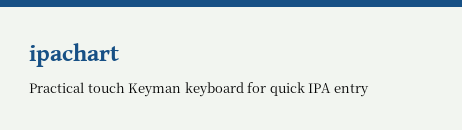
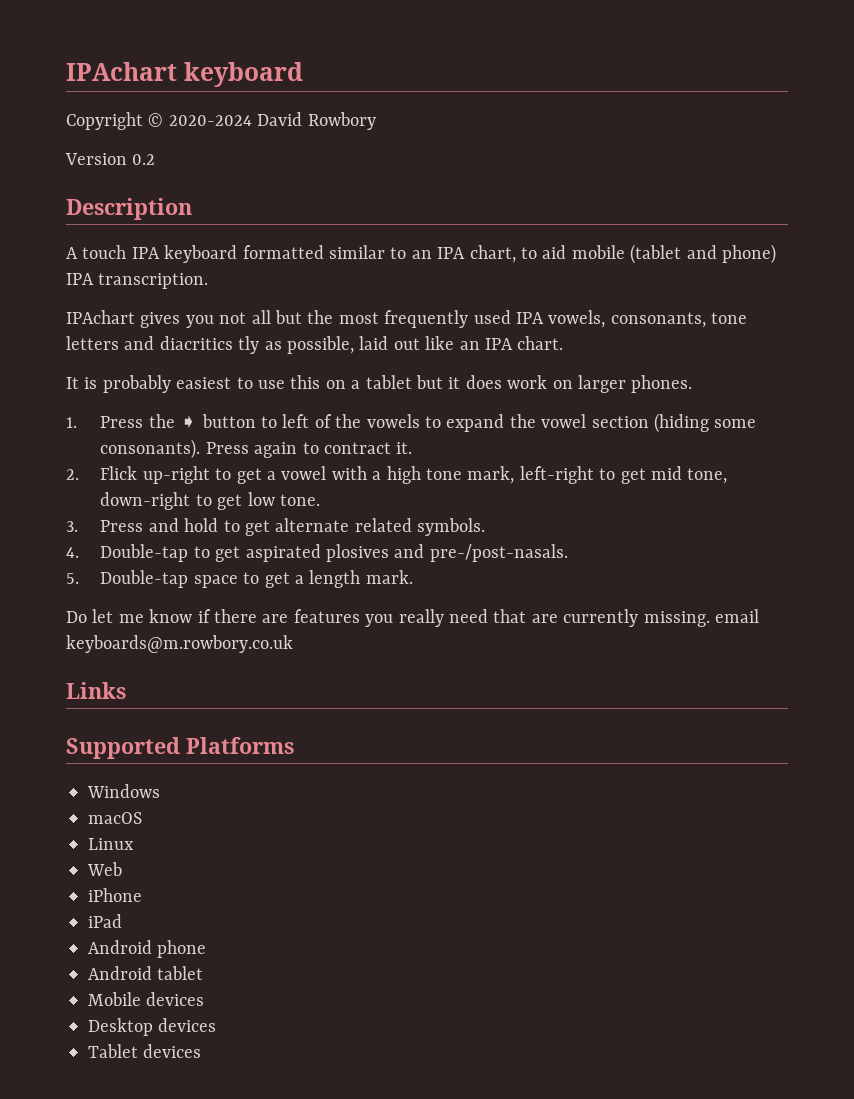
- ipachart
- Practical touch Keyman keyboard for quick IPA entry
+ IPAchart keyboard
+ Copyright © 2020-2024 David Rowbory
+ Version 0.2
+ Description
+ A touch IPA keyboard formatted similar to an IPA chart, to aid mobile (tablet and phone) IPA transcription.
+ IPAchart gives you not all but the most frequently used IPA vowels, consonants, tone letters and diacritics tly as possible, laid out like an IPA chart.
+ It is probably easiest to use this on a tablet but it does work on larger phones.
+ 1. Press the ➧ button to left of the vowels to expand the vowel section (hiding some consonants). Press again to contract it.
+ 2. Flick up-right to get a vowel with a high tone mark, left-right to get mid tone, down-right to get low tone.
+ 3. Press and hold to get alternate related symbols.
+ 4. Double-tap to get aspirated plosives and pre-/post-nasals.
+ 5. Double-tap space to get a length mark.
+ Do let me know if there are features you really need that are currently missing. email keyboards@m.rowbory.co.uk
+ Links
+ Supported Platforms
+ Windows
+ macOS
+ Linux
+ Web
+ iPhone
+ iPad
+ Android phone
+ Android tablet
+ Mobile devices
+ Desktop devices
+ Tablet devices

